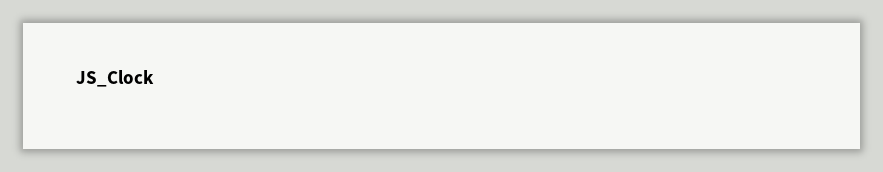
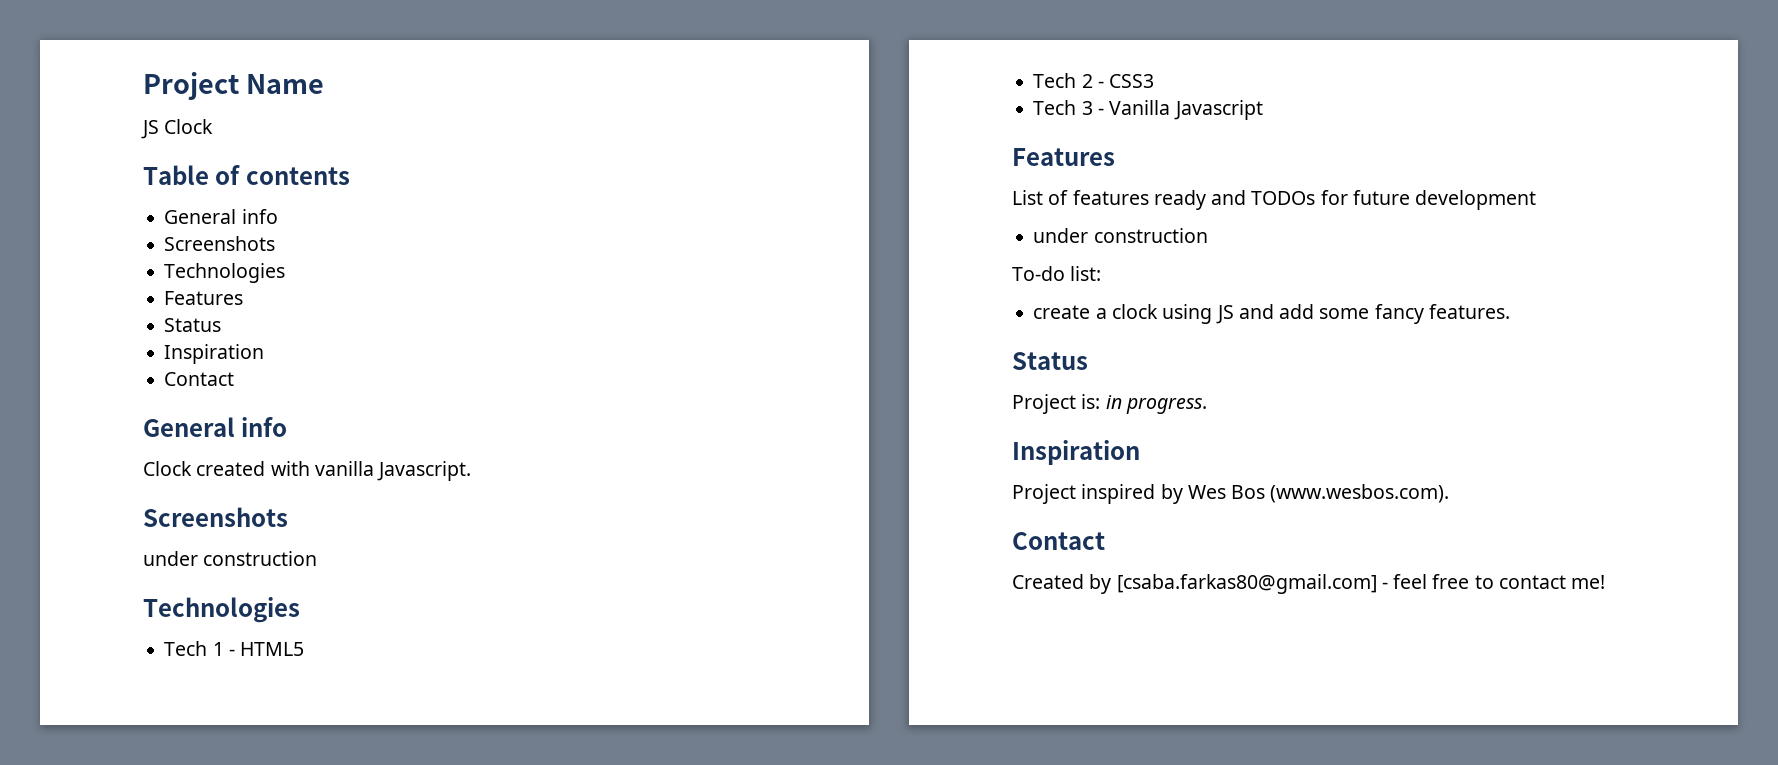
- JS_Clock
+ Project Name
+ JS Clock
+ Table of contents
+ General info
+ Screenshots
+ Technologies
+ Features
+ Status
+ Inspiration
+ Contact
+ General info
+ Clock created with vanilla Javascript.
+ Screenshots
+ under construction
+ Technologies
+ Tech 1 - HTML5
+ Tech 2 - CSS3
+ Tech 3 - Vanilla Javascript
+ Features
+ List of features ready and TODOs for future development
+ under construction
+ To-do list:
+ create a clock using JS and add some fancy features.
+ Status
+ Project is: in progress.
+ Inspiration
+ Project inspired by Wes Bos (www.wesbos.com).
+ Contact
+ Created by [csaba.farkas80@gmail.com] - feel free to contact me!

